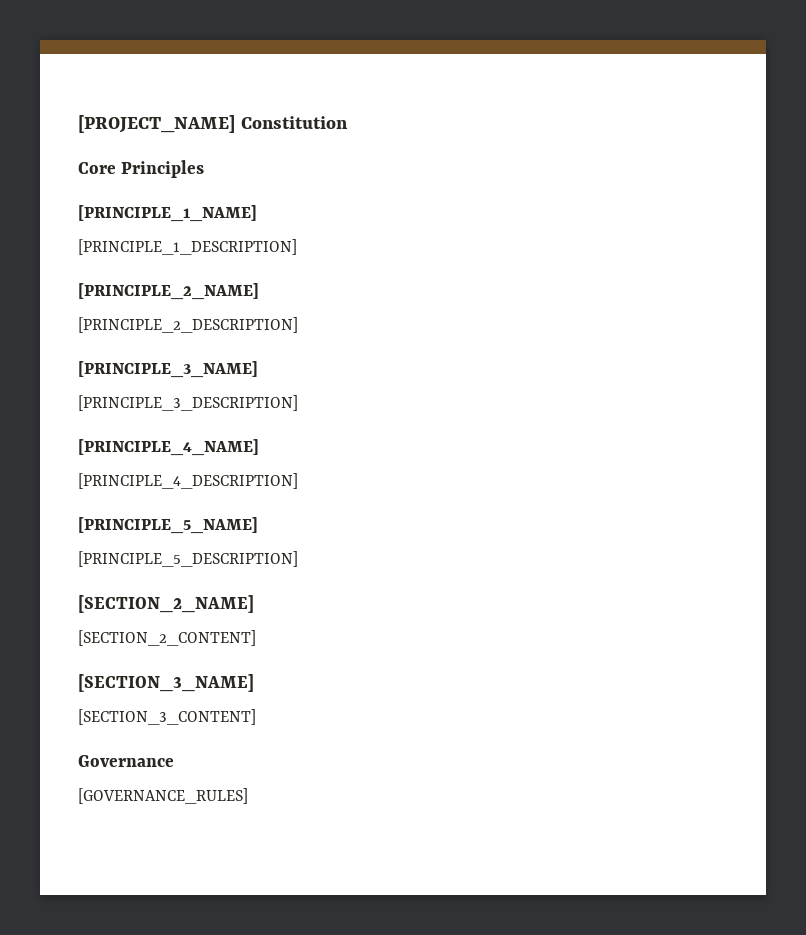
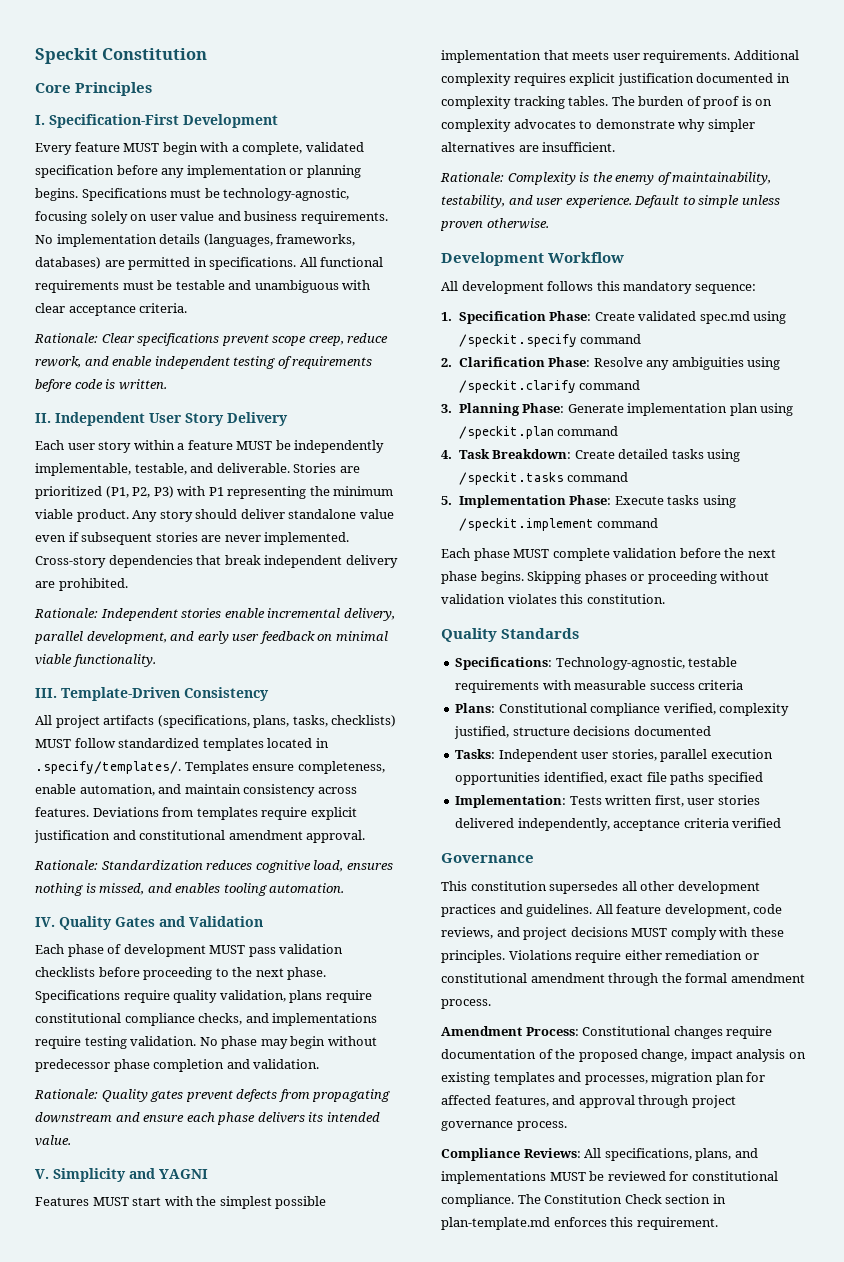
- [PROJECT_NAME] Constitution
+ Speckit Constitution
- [PRINCIPLE_1_NAME]
- [PRINCIPLE_1_DESCRIPTION]
- [PRINCIPLE_2_NAME]
- [PRINCIPLE_2_DESCRIPTION]
- [PRINCIPLE_3_NAME]
- [PRINCIPLE_3_DESCRIPTION]
- [PRINCIPLE_4_NAME]
- [PRINCIPLE_4_DESCRIPTION]
- [PRINCIPLE_5_NAME]
- [PRINCIPLE_5_DESCRIPTION]
- [SECTION_2_NAME]
- [SECTION_2_CONTENT]
- [SECTION_3_NAME]
- [SECTION_3_CONTENT]
+ I. Specification-First Development
+ Every feature MUST begin with a complete, validated specification before any implementation or planning begins. Specifications must be technology-agnostic, focusing solely on user value and business requirements. No implementation details (languages, frameworks, databases) are permitted in specifications. All functional requirements must be testable and unambiguous with clear acceptance criteria.
+ Rationale: Clear specifications prevent scope creep, reduce rework, and enable independent testing of requirements before code is written.
+ II. Independent User Story Delivery
+ Each user story within a feature MUST be independently implementable, testable, and deliverable. Stories are prioritized (P1, P2, P3) with P1 representing the minimum viable product. Any story should deliver standalone value even if subsequent stories are never implemented. Cross-story dependencies that break independent delivery are prohibited.
+ Rationale: Independent stories enable incremental delivery, parallel development, and early user feedback on minimal viable functionality.
+ III. Template-Driven Consistency
+ All project artifacts (specifications, plans, tasks, checklists) MUST follow standardized templates located in .specify/templates/. Templates ensure completeness, enable automation, and maintain consistency across features. Deviations from templates require explicit justification and constitutional amendment approval.
+ Rationale: Standardization reduces cognitive load, ensures nothing is missed, and enables tooling automation.
+ IV. Quality Gates and Validation
+ Each phase of development MUST pass validation checklists before proceeding to the next phase. Specifications require quality validation, plans require constitutional compliance checks, and implementations require testing validation. No phase may begin without predecessor phase completion and validation.
+ Rationale: Quality gates prevent defects from propagating downstream and ensure each phase delivers its intended value.
+ V. Simplicity and YAGNI
+ Features MUST start with the simplest possible implementation that meets user requirements. Additional complexity requires explicit justification documented in complexity tracking tables. The burden of proof is on complexity advocates to demonstrate why simpler alternatives are insufficient.
+ Rationale: Complexity is the enemy of maintainability, testability, and user experience. Default to simple unless proven otherwise.
+ Development Workflow
+ All development follows this mandatory sequence:
+ 1. Specification Phase: Create validated spec.md using /speckit.specify command
+ 2. Clarification Phase: Resolve any ambiguities using /speckit.clarify command
+ 3. Planning Phase: Generate implementation plan using /speckit.plan command
+ 4. Task Breakdown: Create detailed tasks using /speckit.tasks command
+ 5. Implementation Phase: Execute tasks using /speckit.implement command
+ Each phase MUST complete validation before the next phase begins. Skipping phases or proceeding without validation violates this constitution.
+ Quality Standards
+ Specifications: Technology-agnostic, testable requirements with measurable success criteria
+ Plans: Constitutional compliance verified, complexity justified, structure decisions documented
+ Tasks: Independent user stories, parallel execution opportunities identified, exact file paths specified
+ Implementation: Tests written first, user stories delivered independently, acceptance criteria verified
  Governance
- [GOVERNANCE_RULES]
+ This constitution supersedes all other development practices and guidelines. All feature development, code reviews, and project decisions MUST comply with these principles. Violations require either remediation or constitutional amendment through the formal amendment process.
+ Amendment Process: Constitutional changes require documentation of the proposed change, impact analysis on existing templates and processes, migration plan for affected features, and approval through project governance process.
+ Compliance Reviews: All specifications, plans, and implementations MUST be reviewed for constitutional compliance. The Constitution Check section in plan-template.md enforces this requirement.

